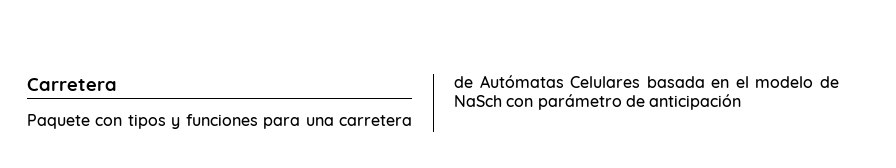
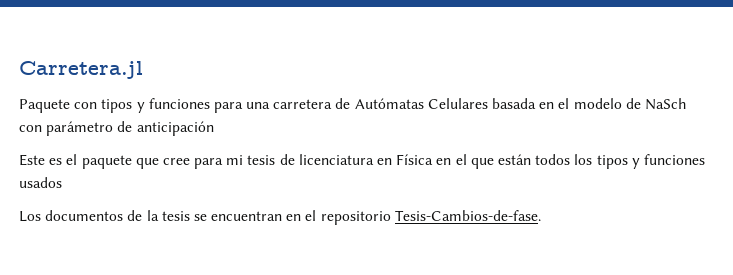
- Carretera
+ Carretera.jl
+ Este es el paquete que cree para mi tesis de licenciatura en Física en el que están todos los tipos y funciones usados
+ Los documentos de la tesis se encuentran en el repositorio Tesis-Cambios-de-fase.

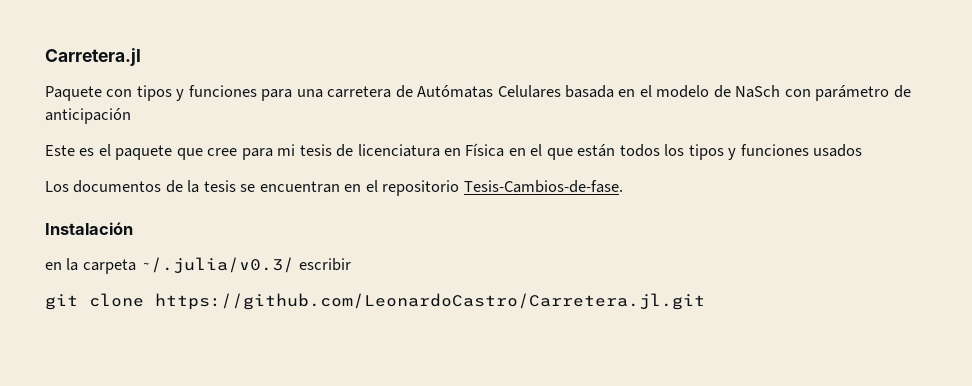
+ Instalación
+ en la carpeta ~/.julia/v0.3/ escribir
+ git clone https://github.com/LeonardoCastro/Carretera.jl.git

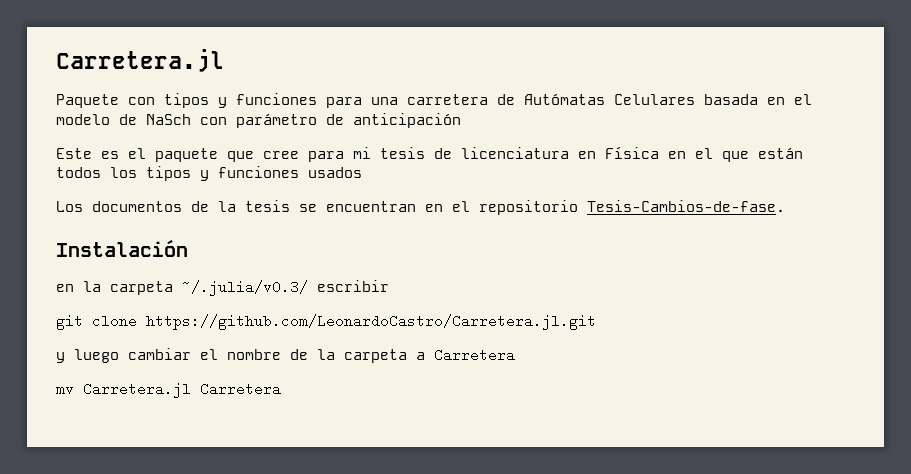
+ y luego cambiar el nombre de la carpeta a Carretera
+ mv Carretera.jl Carretera

